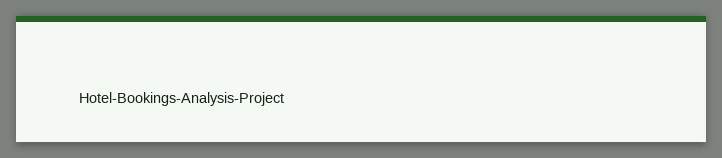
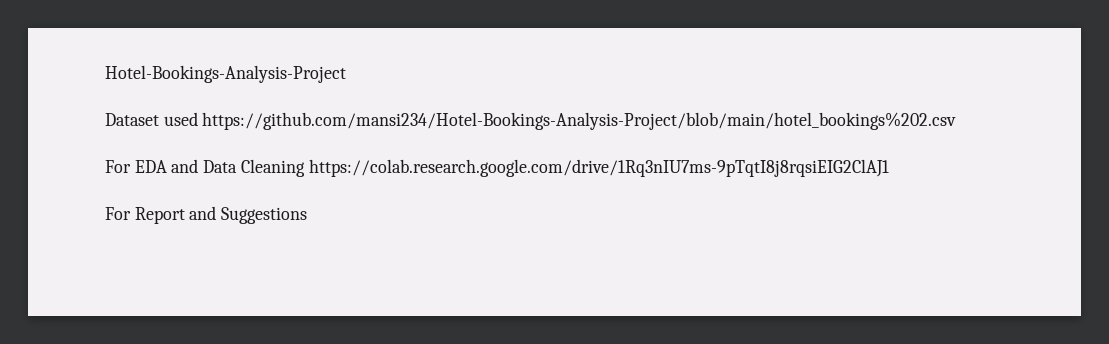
+ Dataset used https://github.com/mansi234/Hotel-Bookings-Analysis-Project/blob/main/hotel_bookings%202.csv
+ For EDA and Data Cleaning https://colab.research.google.com/drive/1Rq3nIU7ms-9pTqtI8j8rqsiEIG2ClAJ1
+ For Report and Suggestions

